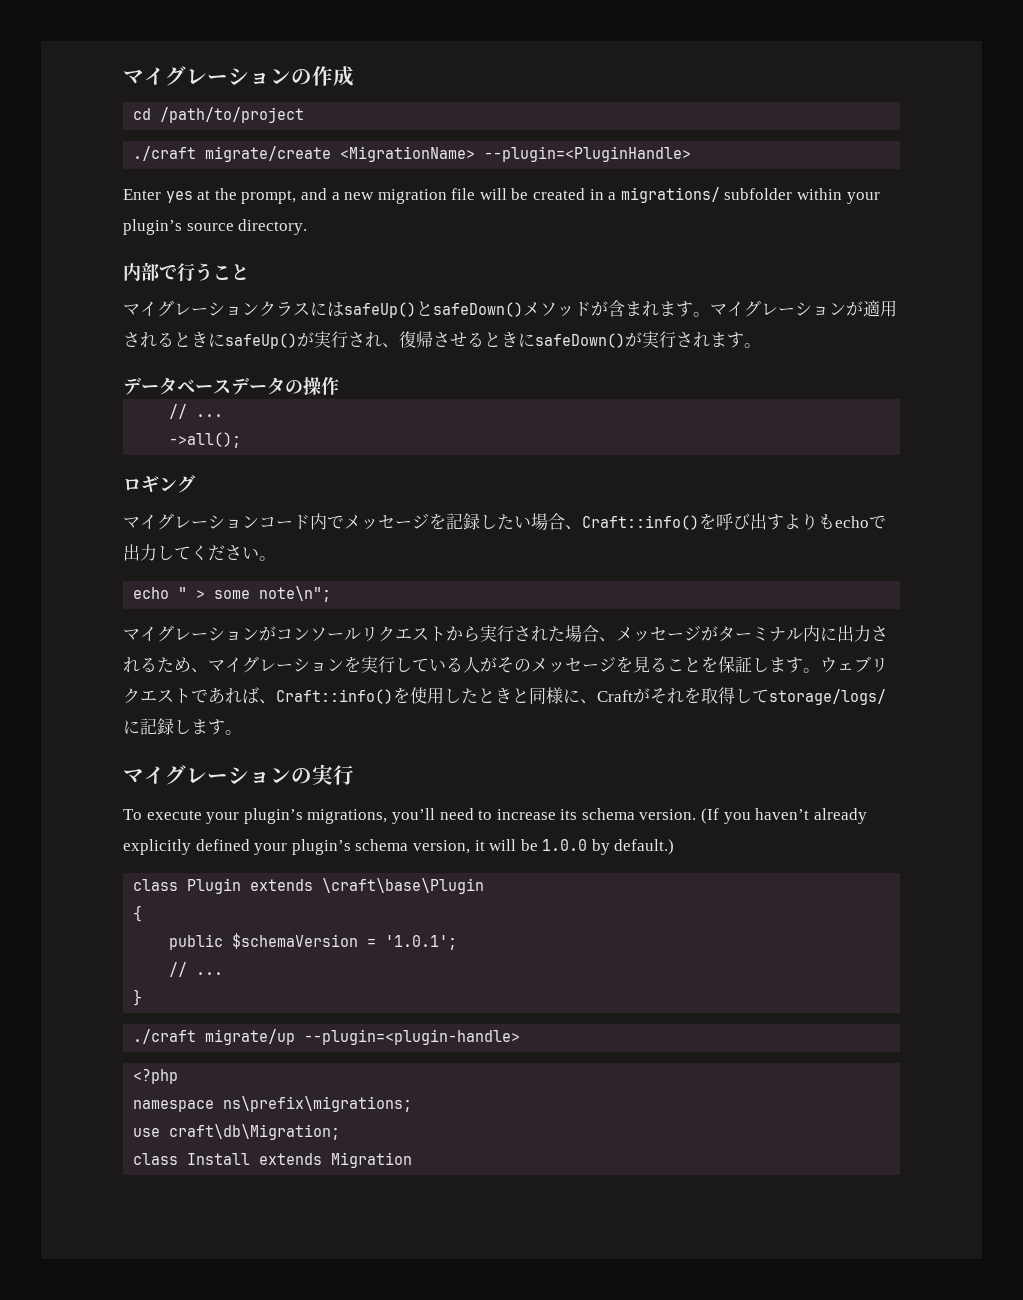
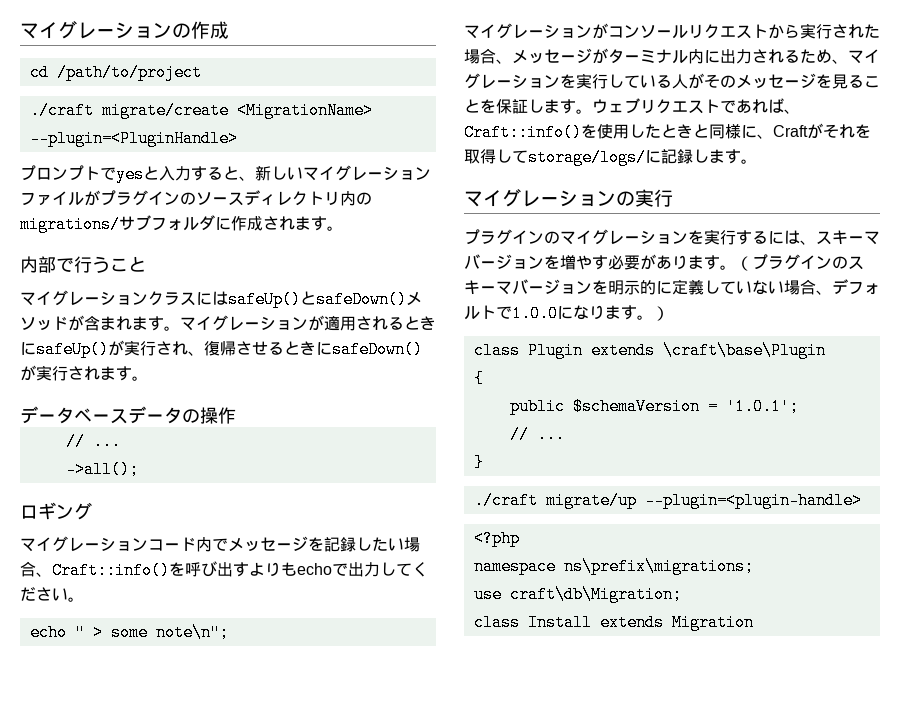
- Enter yes at the prompt, and a new migration file will be created in a migrations/ subfolder within your plugin’s source directory.
+ プロンプトでyesと入力すると、新しいマイグレーションファイルがプラグインのソースディレクトリ内のmigrations/サブフォルダに作成されます。
- To execute your plugin’s migrations, you’ll need to increase its schema version. (If you haven’t already explicitly defined your plugin’s schema version, it will be 1.0.0 by default.)
+ プラグインのマイグレーションを実行するには、スキーマバージョンを増やす必要があります。（プラグインのスキーマバージョンを明示的に定義していない場合、デフォルトで1.0.0になります。）

